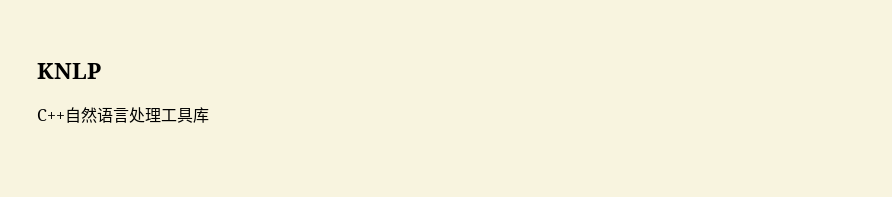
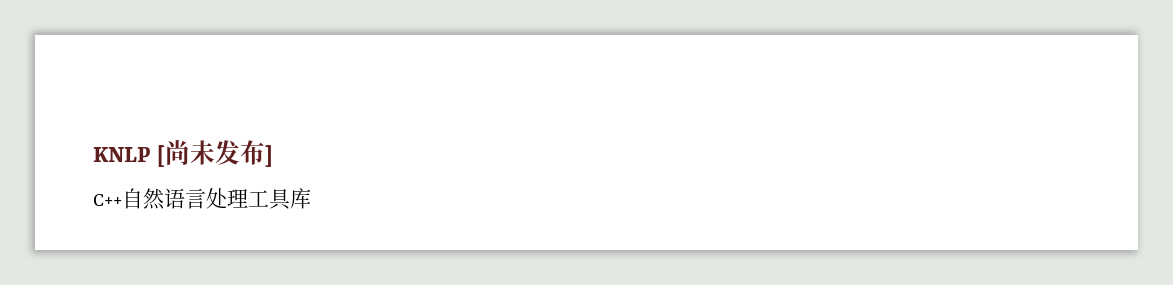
- KNLP
+ KNLP [尚未发布]

